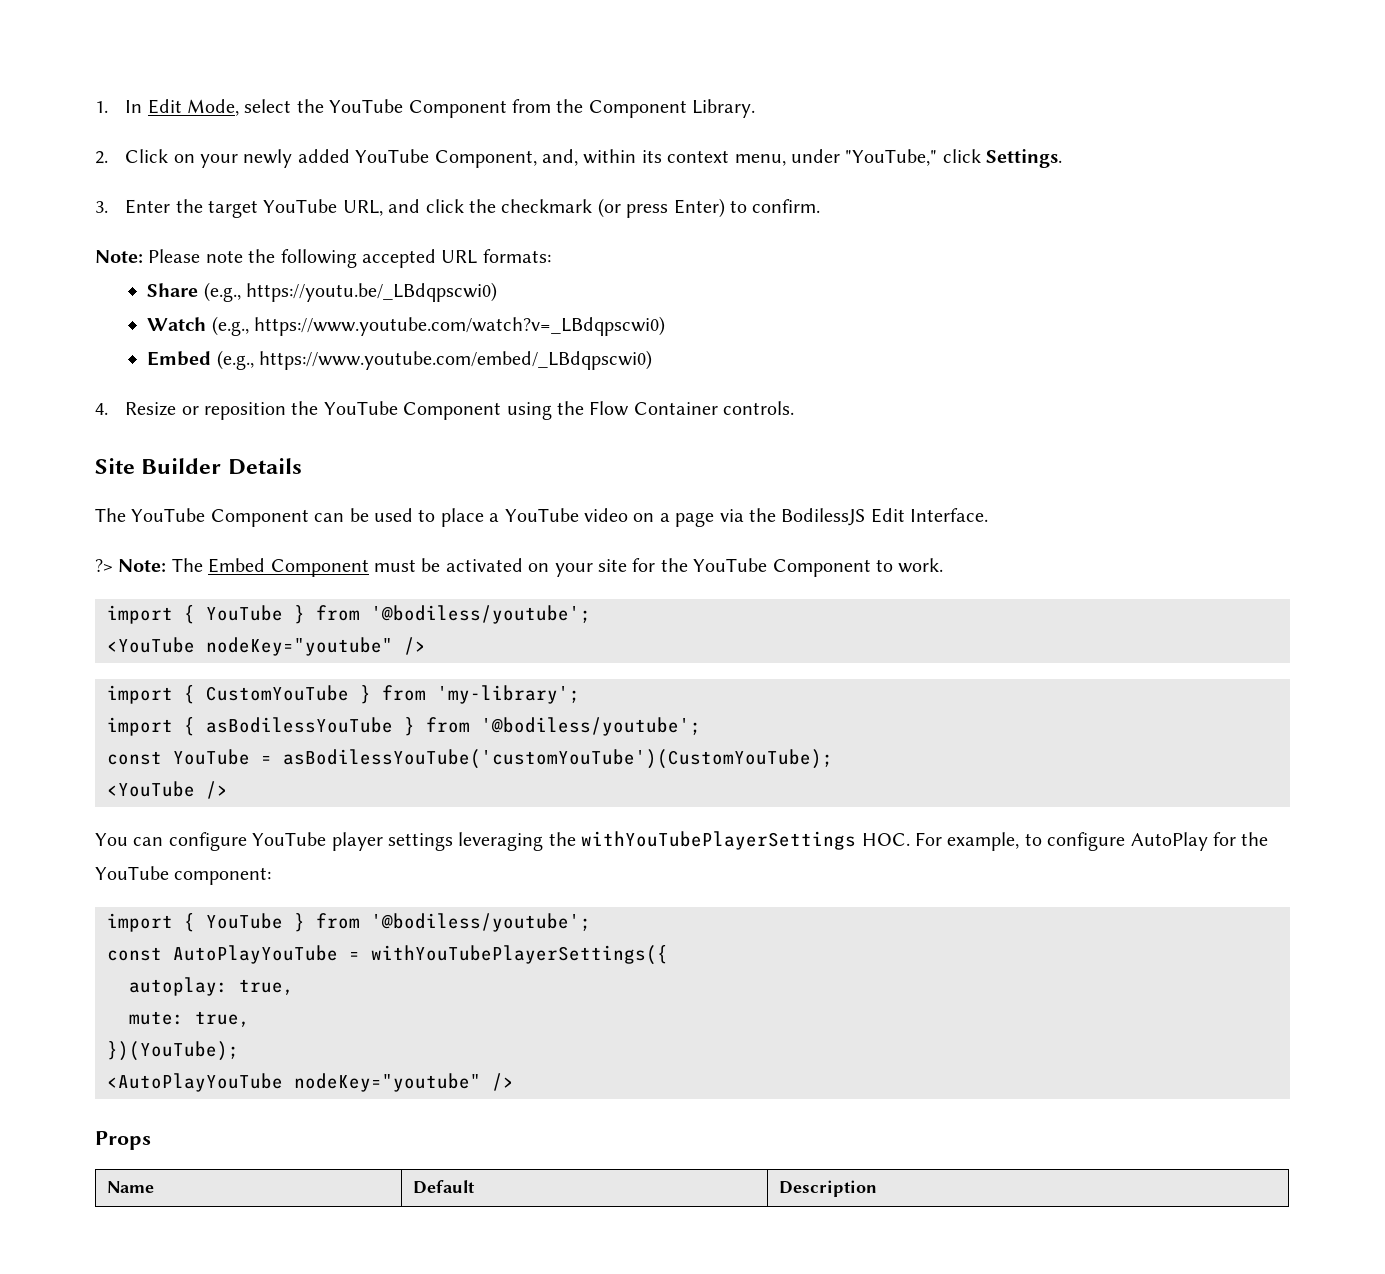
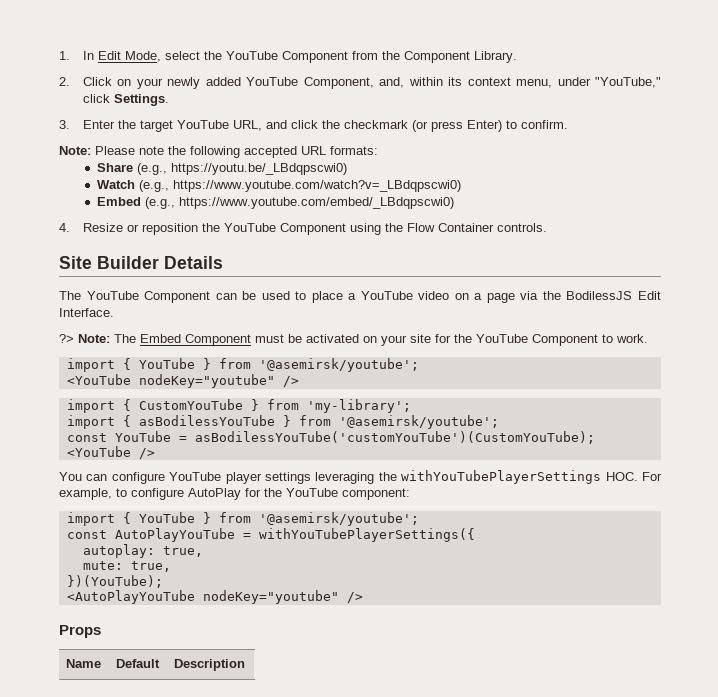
  ?> Note: The Embed Component must be activated on your site for the YouTube Component to work.
- import { YouTube } from '@bodiless/youtube';
+ import { YouTube } from '@asemirsk/youtube';
- import { asBodilessYouTube } from '@bodiless/youtube';
+ import { asBodilessYouTube } from '@asemirsk/youtube';
  You can configure YouTube player settings leveraging the withYouTubePlayerSettings HOC. For example, to configure AutoPlay for the YouTube component:
- import { YouTube } from '@bodiless/youtube';
+ import { YouTube } from '@asemirsk/youtube';

